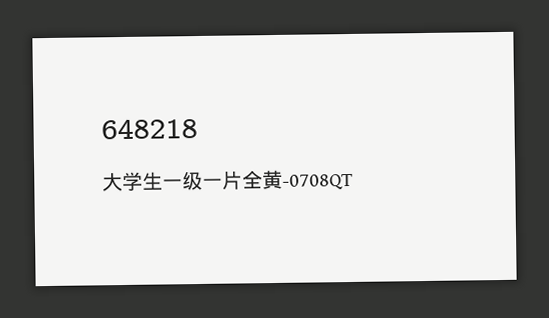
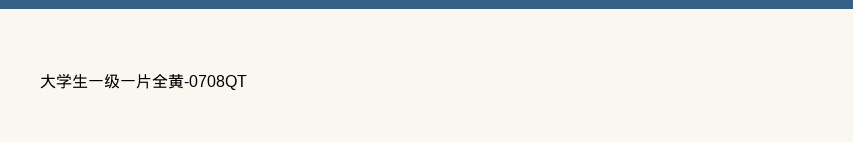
- 648218

